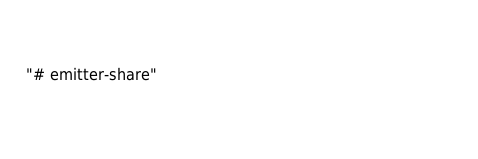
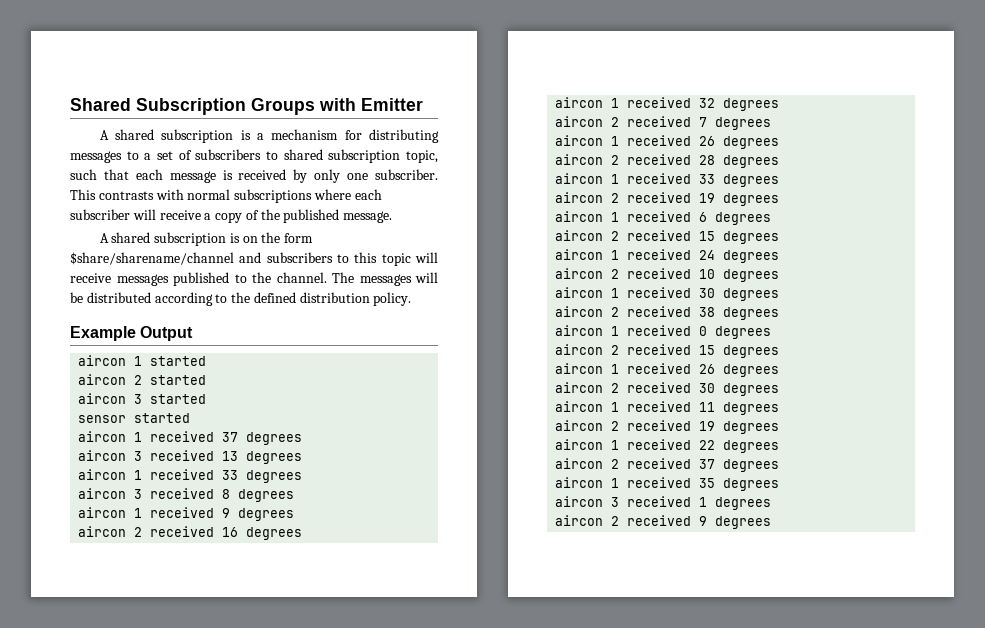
- "# emitter-share"
+ Shared Subscription Groups with Emitter
+ A shared subscription is a mechanism for distributing messages to a set of subscribers to shared subscription topic, such that each message is received by only one subscriber. This contrasts with normal subscriptions where each subscriber will receive a copy of the published message.
+ A shared subscription is on the form $share/sharename/channel and subscribers to this topic will receive messages published to the channel. The messages will be distributed according to the defined distribution policy.
+ Example Output
+ aircon 1 started
+ aircon 2 started
+ aircon 3 started
+ sensor started
+ aircon 1 received 37 degrees
+ aircon 3 received 13 degrees
+ aircon 1 received 33 degrees
+ aircon 3 received 8 degrees
+ aircon 1 received 9 degrees
+ aircon 2 received 16 degrees
+ aircon 1 received 32 degrees
+ aircon 2 received 7 degrees
+ aircon 1 received 26 degrees
+ aircon 2 received 28 degrees
+ aircon 1 received 33 degrees
+ aircon 2 received 19 degrees
+ aircon 1 received 6 degrees
+ aircon 2 received 15 degrees
+ aircon 1 received 24 degrees
+ aircon 2 received 10 degrees
+ aircon 1 received 30 degrees
+ aircon 2 received 38 degrees
+ aircon 1 received 0 degrees
+ aircon 2 received 15 degrees
+ aircon 1 received 26 degrees
+ aircon 2 received 30 degrees
+ aircon 1 received 11 degrees
+ aircon 2 received 19 degrees
+ aircon 1 received 22 degrees
+ aircon 2 received 37 degrees
+ aircon 1 received 35 degrees
+ aircon 3 received 1 degrees
+ aircon 2 received 9 degrees

